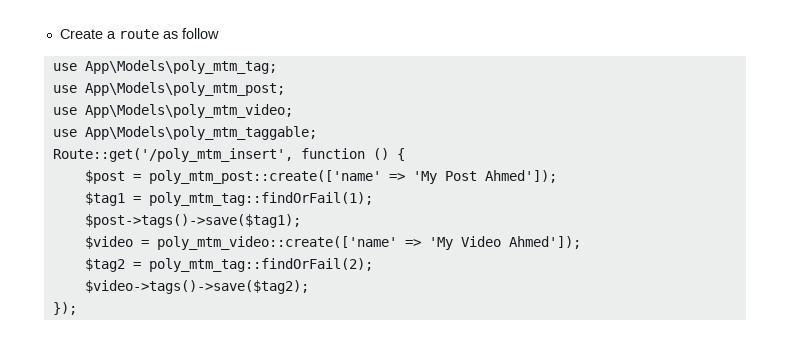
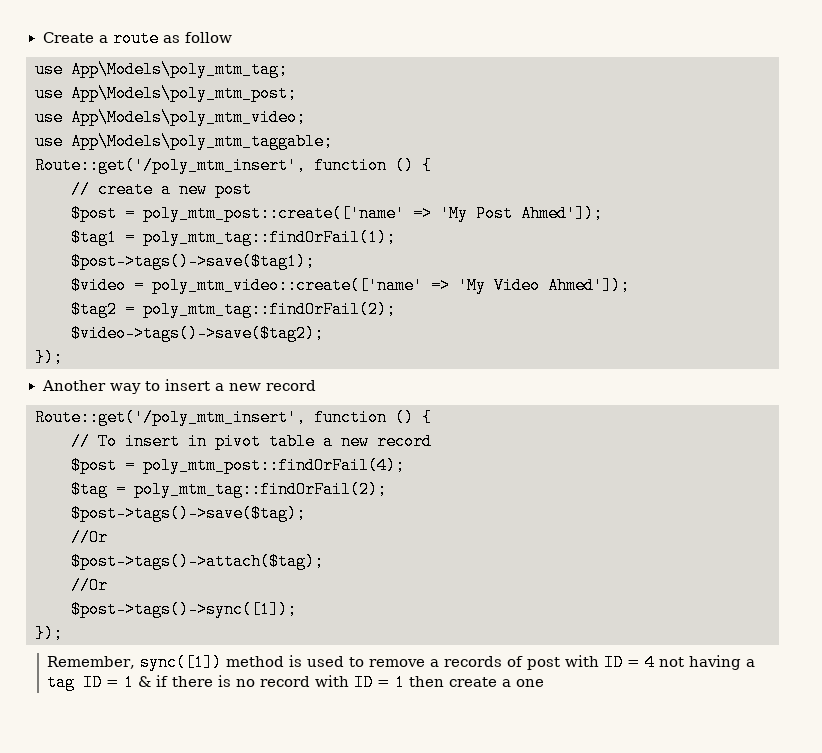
+ // create a new post
+ Another way to insert a new record
+ Route::get('/poly_mtm_insert', function () {
+ // To insert in pivot table a new record
+ $post = poly_mtm_post::findOrFail(4);
+ $tag = poly_mtm_tag::findOrFail(2);
+ $post->tags()->save($tag);
+ //Or
+ $post->tags()->attach($tag);
+ //Or
+ $post->tags()->sync([1]);
+ });
+ Remember, sync([1]) method is used to remove a records of post with ID = 4 not having a tag ID = 1 & if there is no record with ID = 1 then create a one

